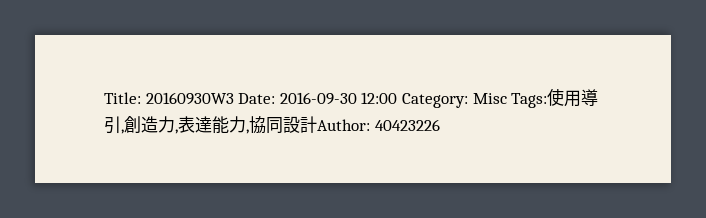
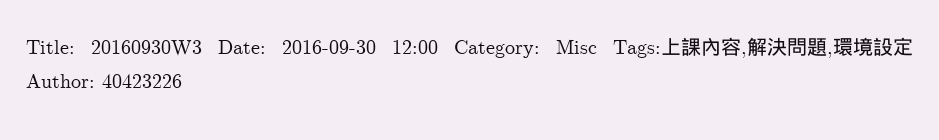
- Title: 20160930W3 Date: 2016-09-30 12:00 Category: Misc Tags:使用導引,創造力,表達能力,協同設計Author: 40423226
+ Title: 20160930W3 Date: 2016-09-30 12:00 Category: Misc Tags:上課內容,解決問題,環境設定Author: 40423226

